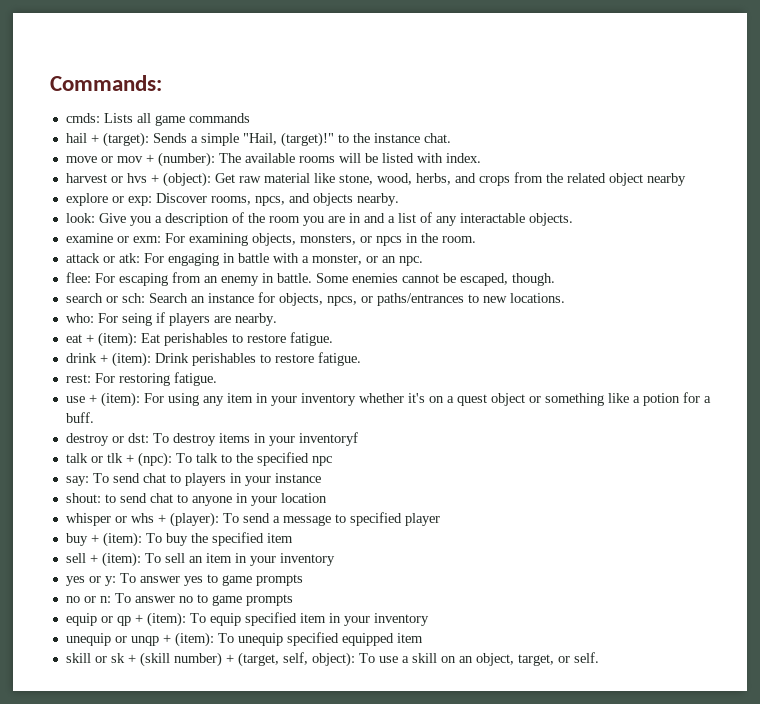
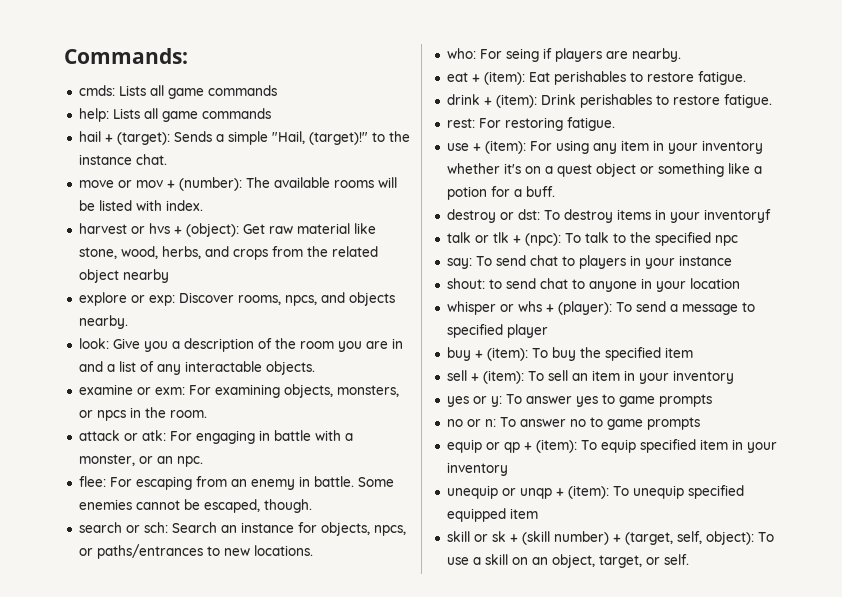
+ help: Lists all game commands

